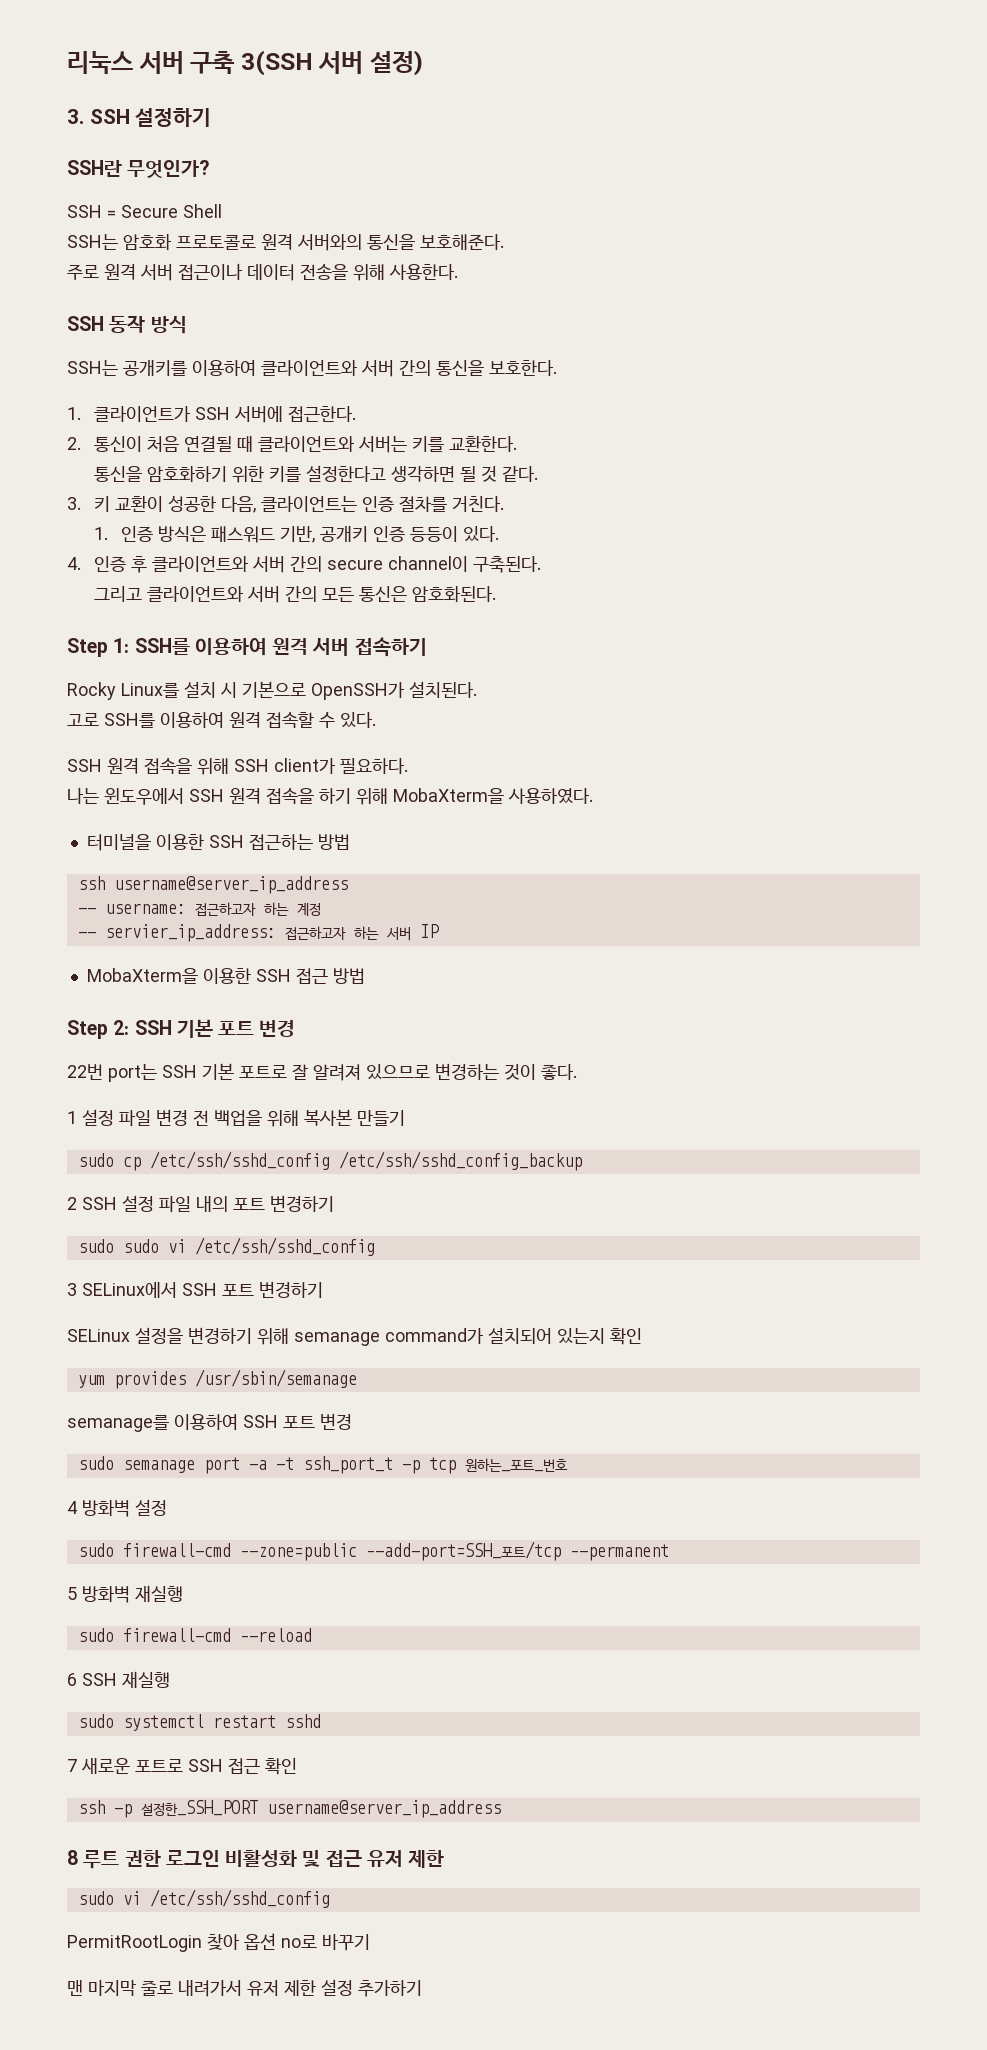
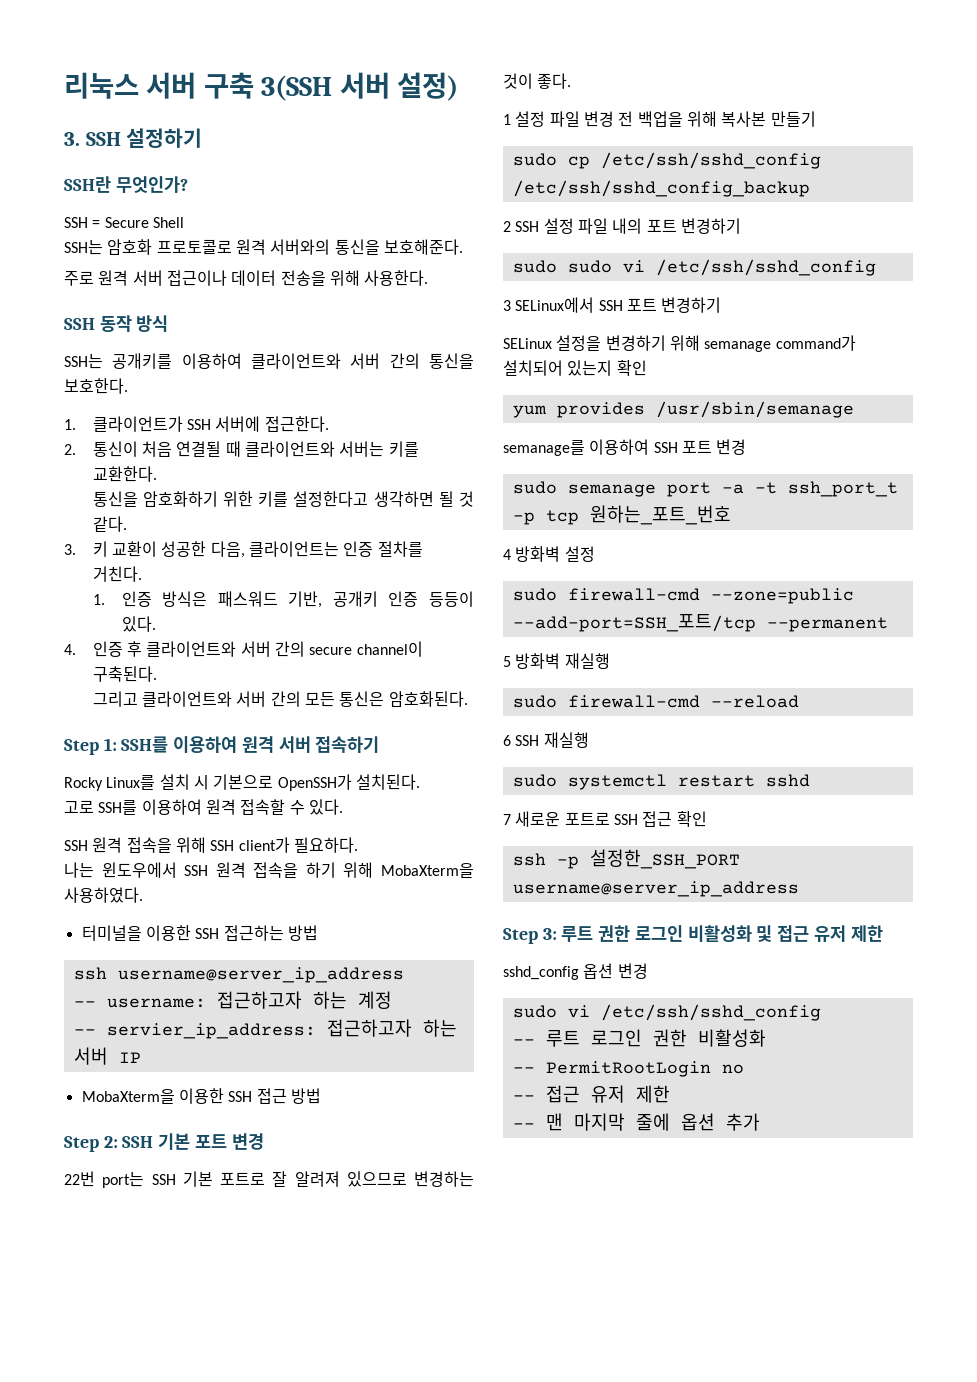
- 8 루트 권한 로그인 비활성화 및 접근 유저 제한
+ Step 3: 루트 권한 로그인 비활성화 및 접근 유저 제한
+ sshd_config 옵션 변경
  sudo vi /etc/ssh/sshd_config
- PermitRootLogin 찾아 옵션 no로 바꾸기
- 맨 마지막 줄로 내려가서 유저 제한 설정 추가하기
+ -- 루트 로그인 권한 비활성화
+ -- PermitRootLogin no
+ -- 접근 유저 제한
+ -- 맨 마지막 줄에 옵션 추가

